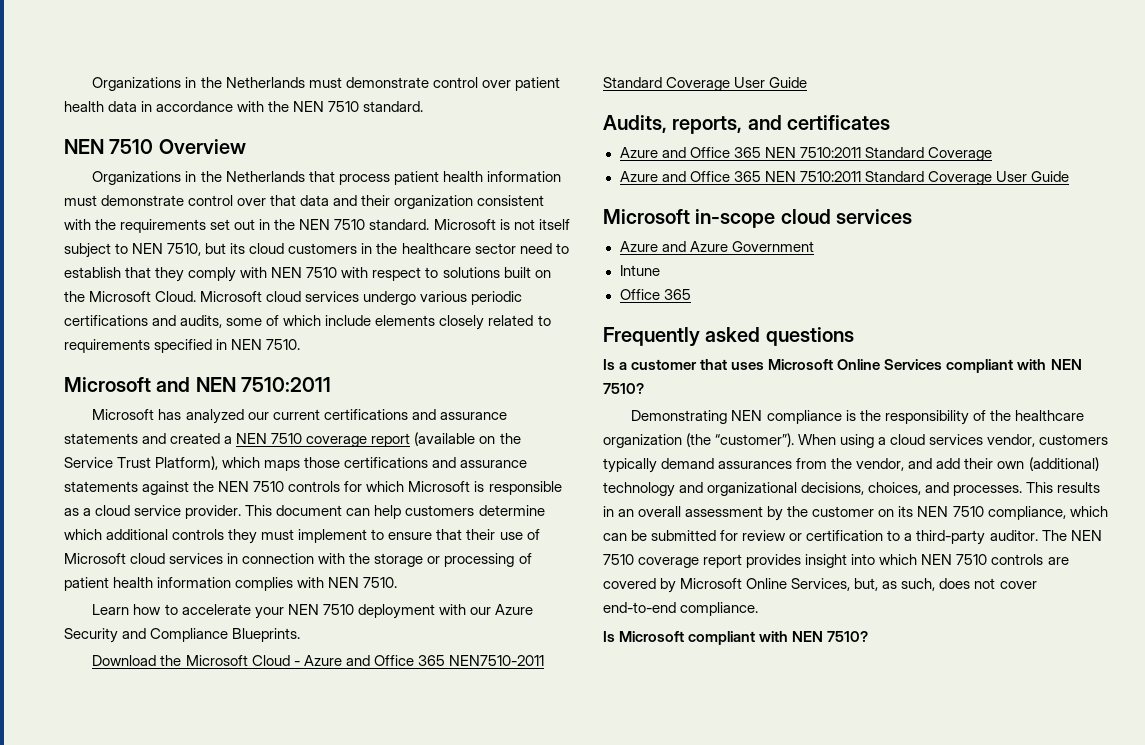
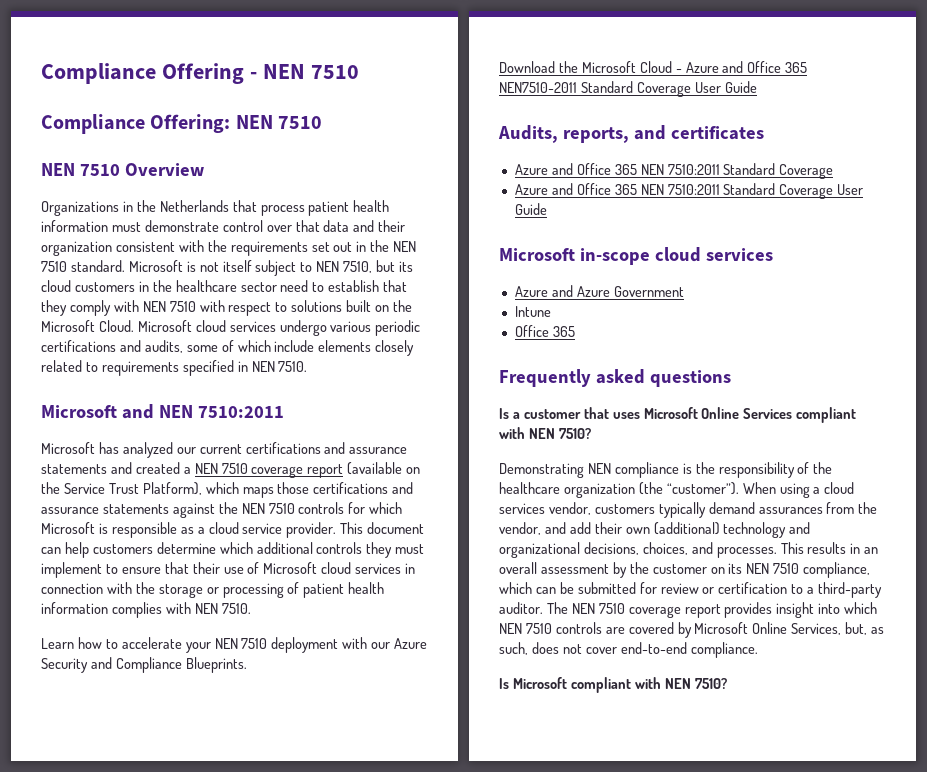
- Organizations in the Netherlands must demonstrate control over patient health data in accordance with the NEN 7510 standard.
+ Compliance Offering - NEN 7510
+ Compliance Offering: NEN 7510

